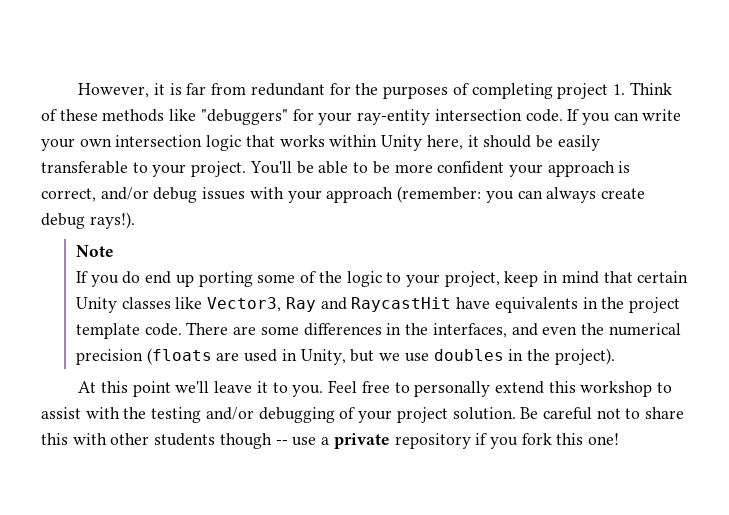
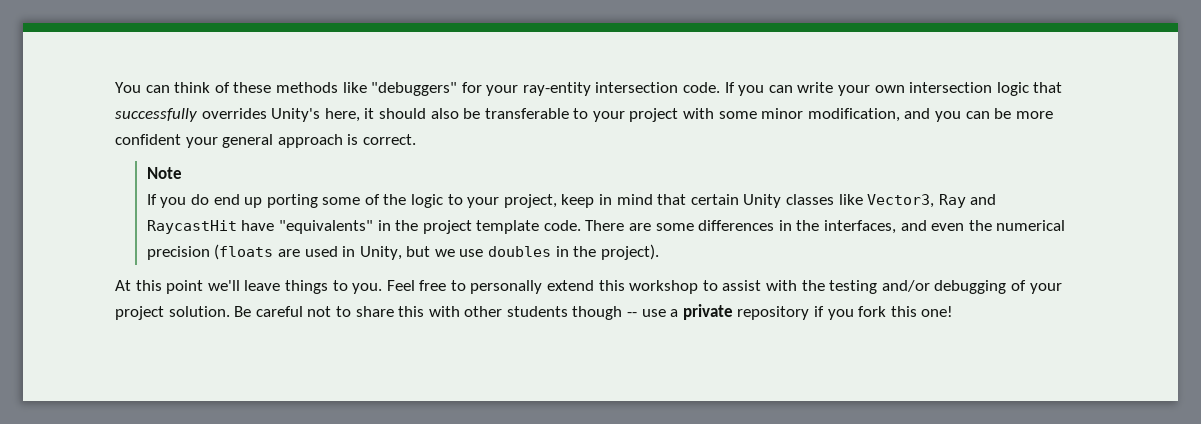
- However, it is far from redundant for the purposes of completing project 1. Think of these methods like "debuggers" for your ray-entity intersection code.
+ You can think of these methods like "debuggers" for your ray-entity intersection code.
- If you can write your own intersection logic that works within Unity here, it should be easily transferable to your project. You'll be able to be more confident your approach is correct, and/or debug issues with your approach (remember: you can always create debug rays!).
+ If you can write your own intersection logic that successfully overrides Unity's here, it should also be transferable to your project with some minor modification, and you can be more confident your general approach is correct.
- If you do end up porting some of the logic to your project, keep in mind that certain Unity classes like Vector3, Ray and RaycastHit have equivalents in the project template code.
+ If you do end up porting some of the logic to your project, keep in mind that certain Unity classes like Vector3, Ray and RaycastHit have "equivalents" in the project template code.
- At this point we'll leave it to you.
+ At this point we'll leave things to you.

